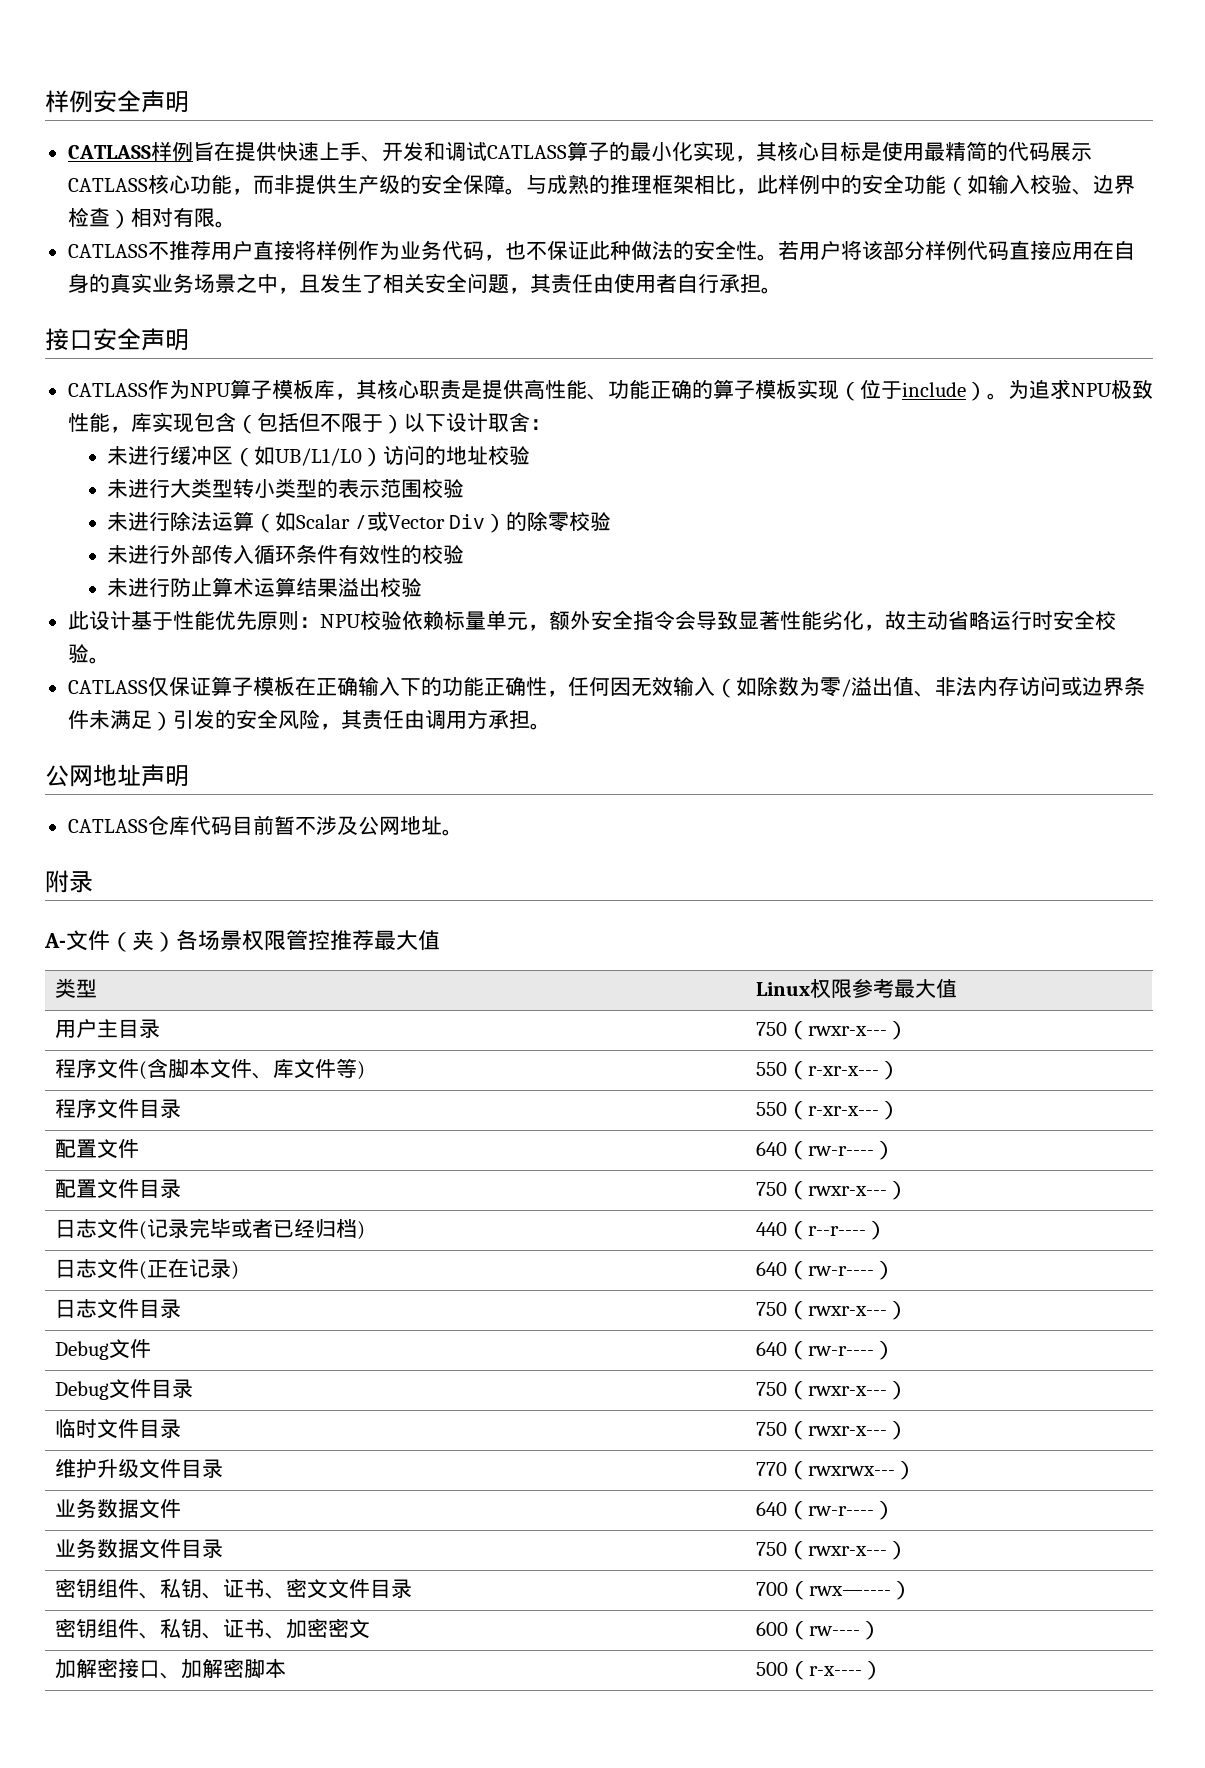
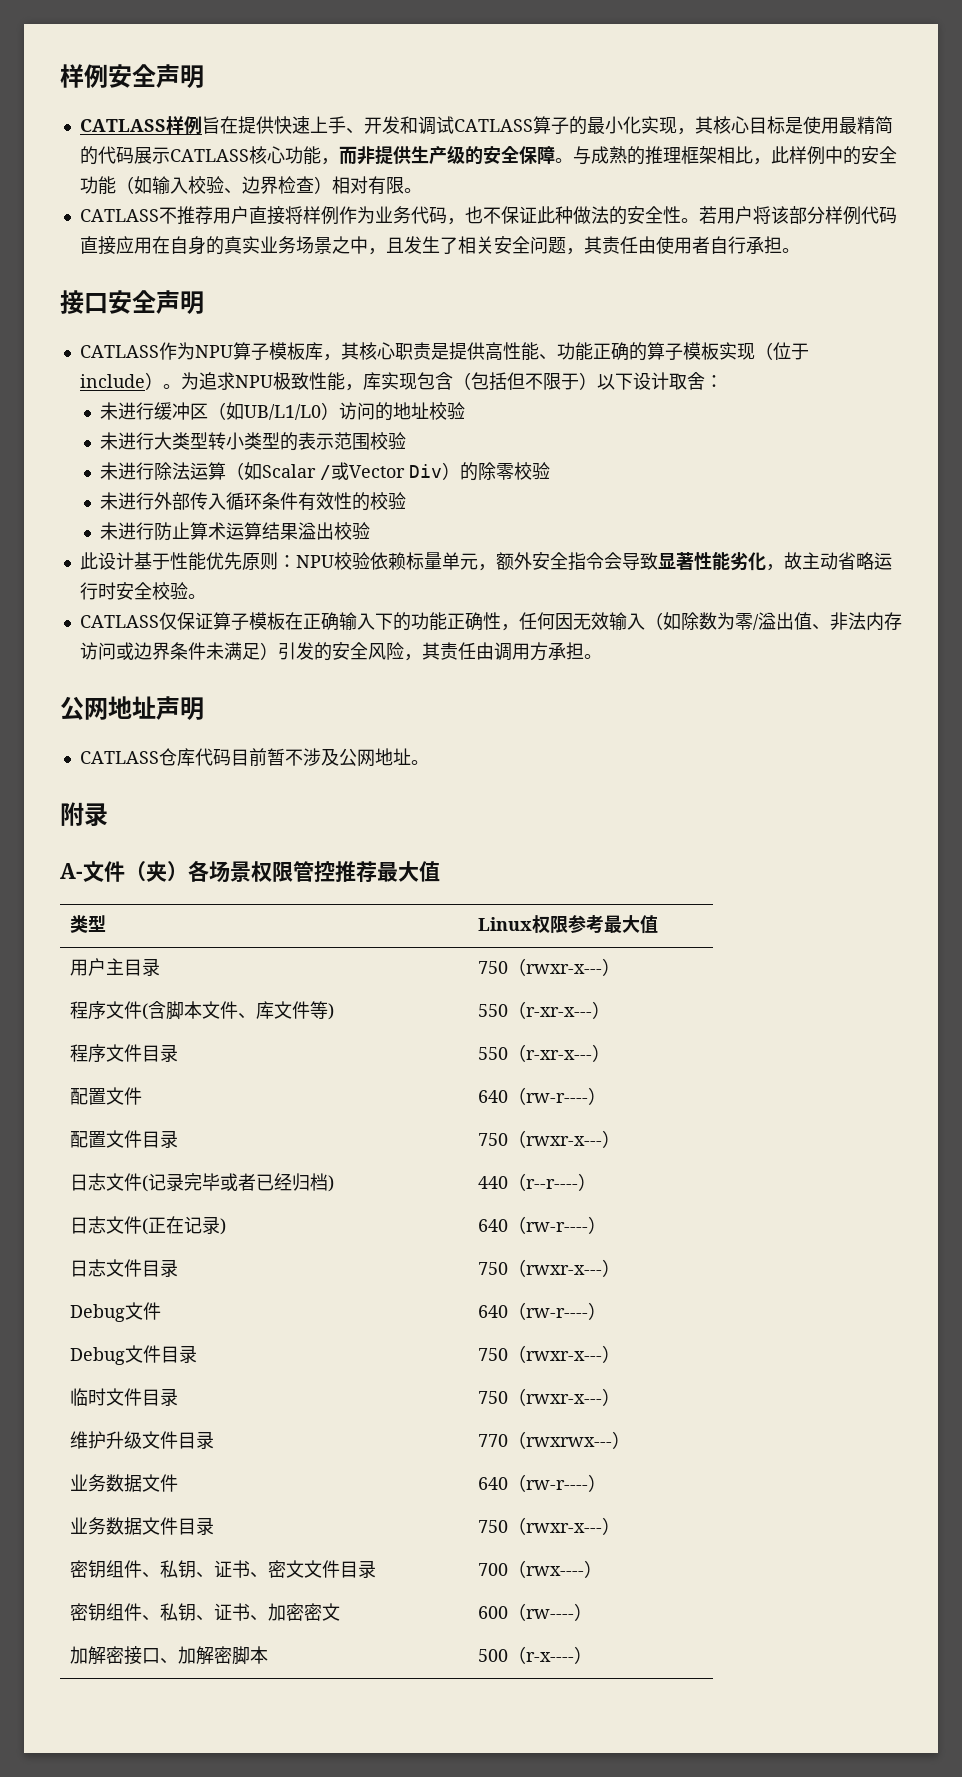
- 密钥组件、私钥、证书、密文文件目录 | 700（rwx—----）
+ 密钥组件、私钥、证书、密文文件目录 | 700（rwx----）

